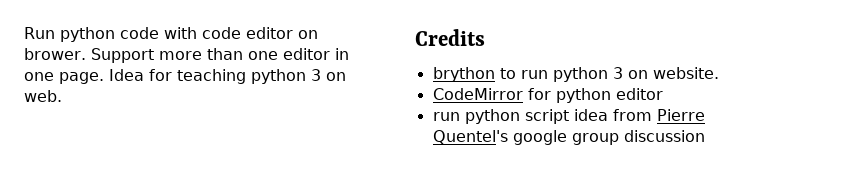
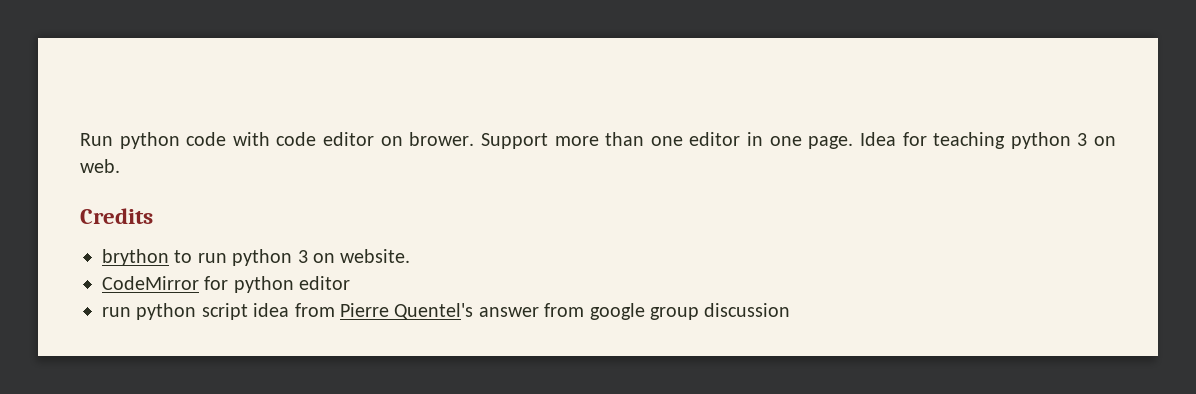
- run python script idea from Pierre Quentel's google group discussion
+ run python script idea from Pierre Quentel's answer from google group discussion

